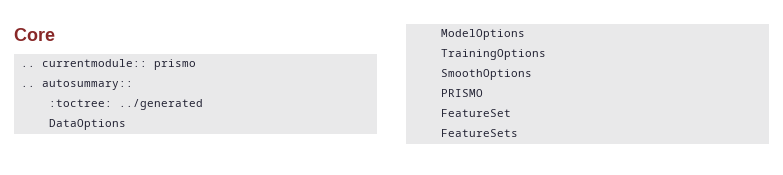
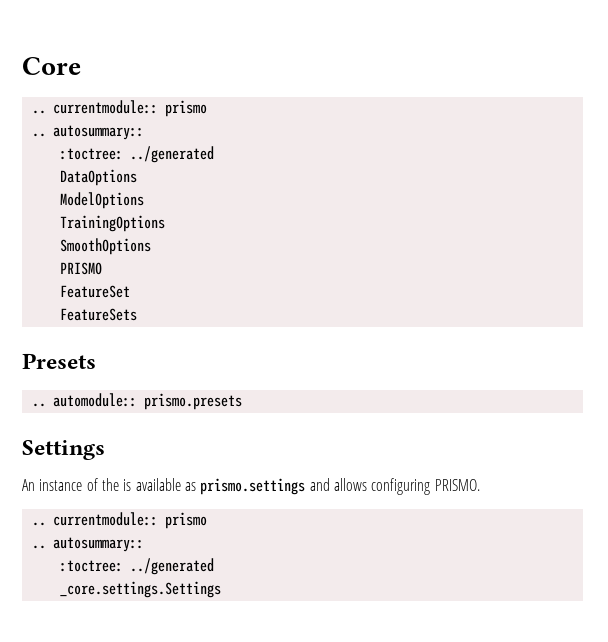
+ Presets
+ .. automodule:: prismo.presets
+ Settings
+ An instance of the is available as prismo.settings and allows configuring PRISMO.
+ .. currentmodule:: prismo
+ .. autosummary::
+ :toctree: ../generated
+ _core.settings.Settings

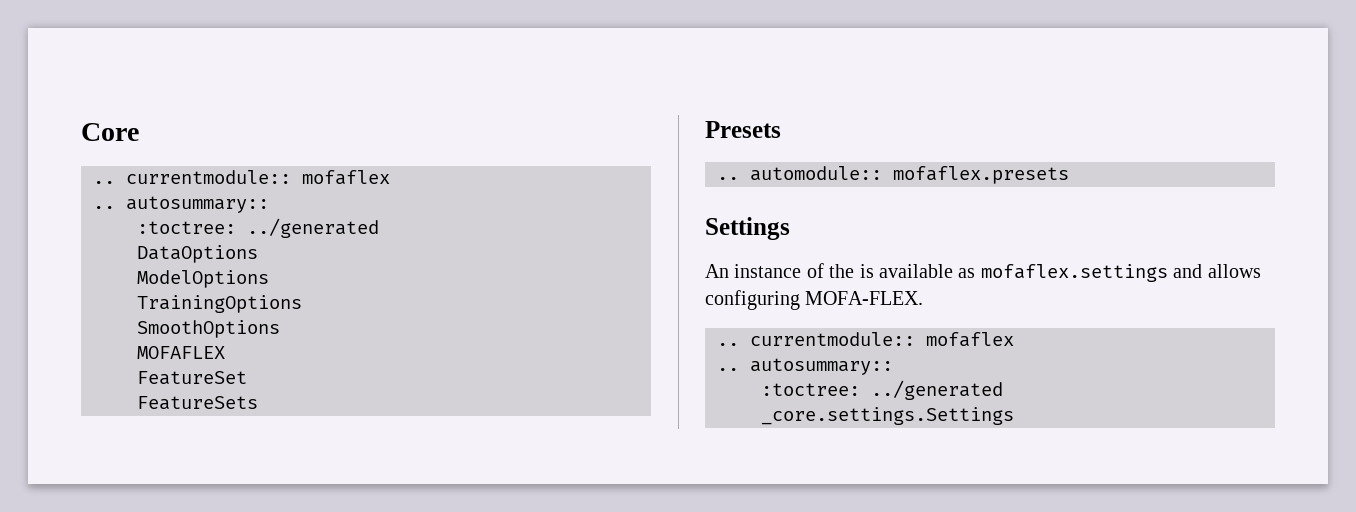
  Core
- .. currentmodule:: prismo
+ .. currentmodule:: mofaflex
- PRISMO
+ MOFAFLEX
- .. automodule:: prismo.presets
+ .. automodule:: mofaflex.presets
- An instance of the is available as prismo.settings and allows configuring PRISMO.
- .. currentmodule:: prismo
+ An instance of the is available as mofaflex.settings and allows configuring MOFA-FLEX.
+ .. currentmodule:: mofaflex

